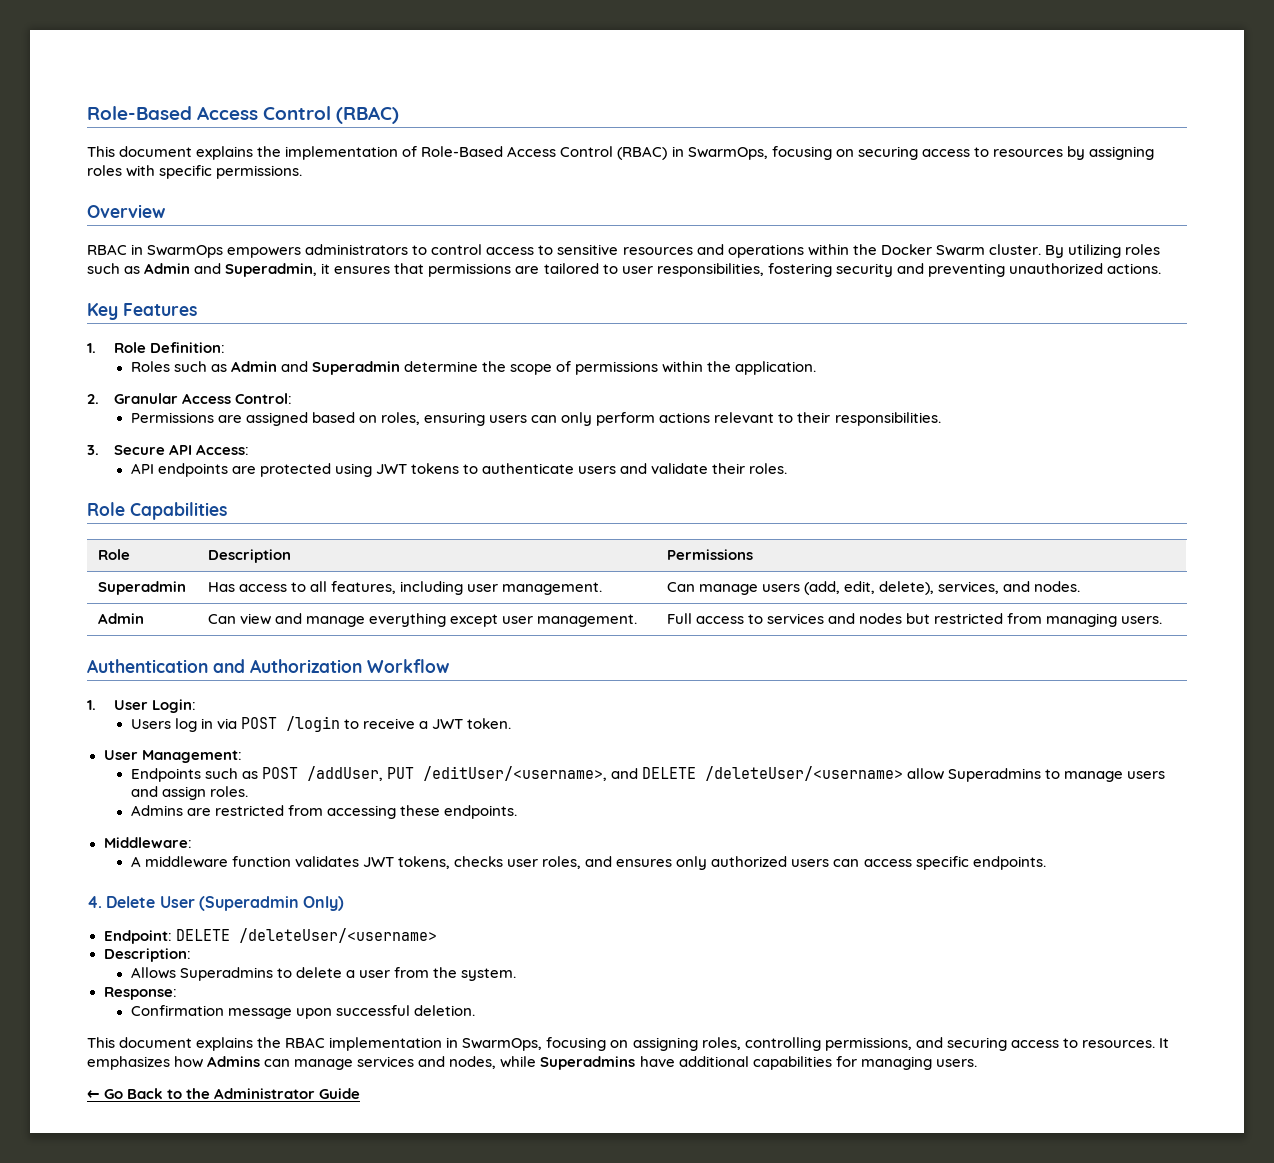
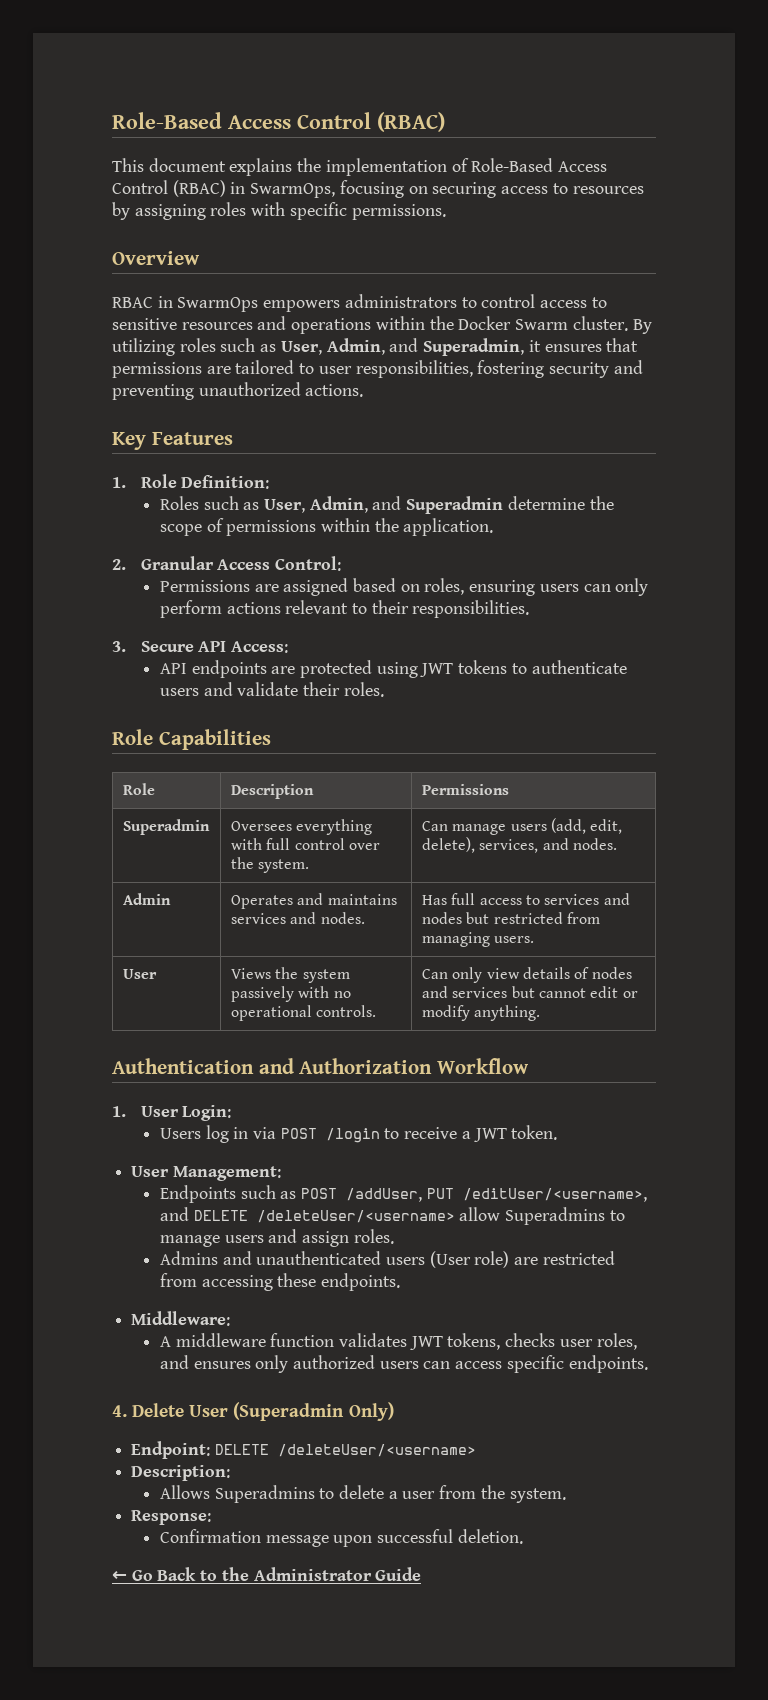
- By utilizing roles such as Admin and Superadmin, it ensures that permissions are tailored to user responsibilities, fostering security and preventing unauthorized actions.
+ By utilizing roles such as User, Admin, and Superadmin, it ensures that permissions are tailored to user responsibilities, fostering security and preventing unauthorized actions.
- Roles such as Admin and Superadmin determine the scope of permissions within the application.
+ Roles such as User, Admin, and Superadmin determine the scope of permissions within the application.
- Superadmin | Has access to all features, including user management. | Can manage users (add, edit, delete), services, and nodes.
+ Superadmin | Oversees everything with full control over the system. | Can manage users (add, edit, delete), services, and nodes.
- Admin | Can view and manage everything except user management. | Full access to services and nodes but restricted from managing users.
+ Admin | Operates and maintains services and nodes. | Has full access to services and nodes but restricted from managing users.
+ User | Views the system passively with no operational controls. | Can only view details of nodes and services but cannot edit or modify anything.
- Admins are restricted from accessing these endpoints.
+ Admins and unauthenticated users (User role) are restricted from accessing these endpoints.
- This document explains the RBAC implementation in SwarmOps, focusing on assigning roles, controlling permissions, and securing access to resources. It emphasizes how Admins can manage services and nodes, while Superadmins have additional capabilities for managing users.

